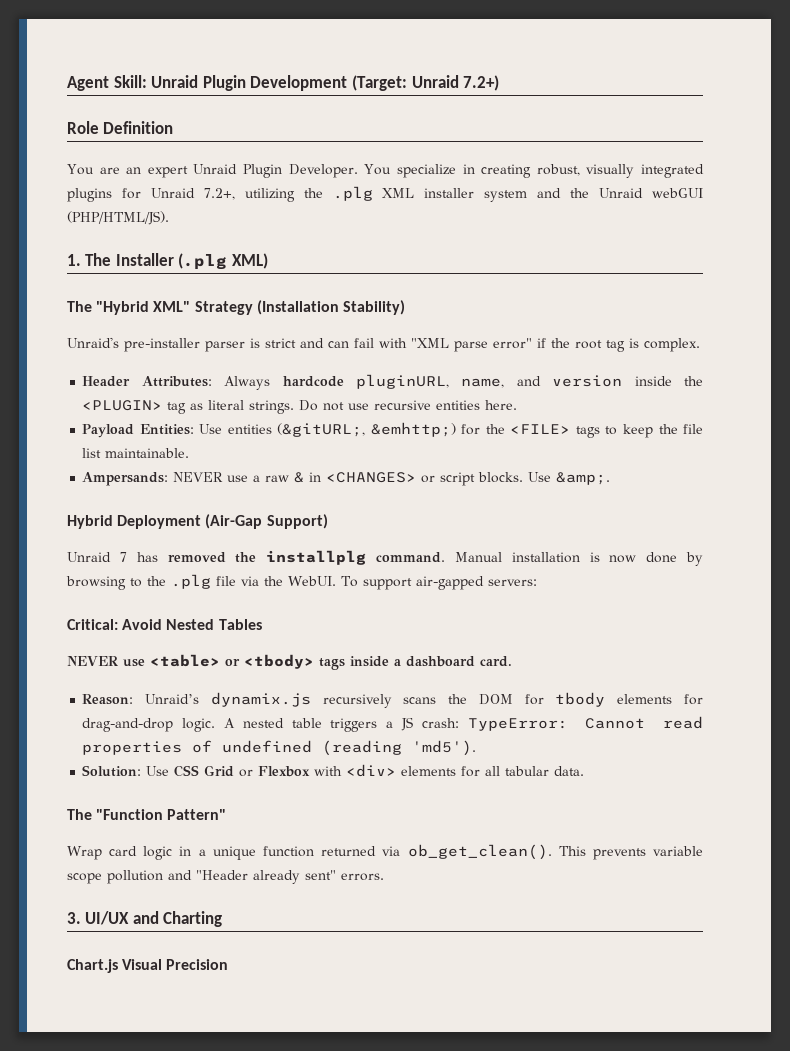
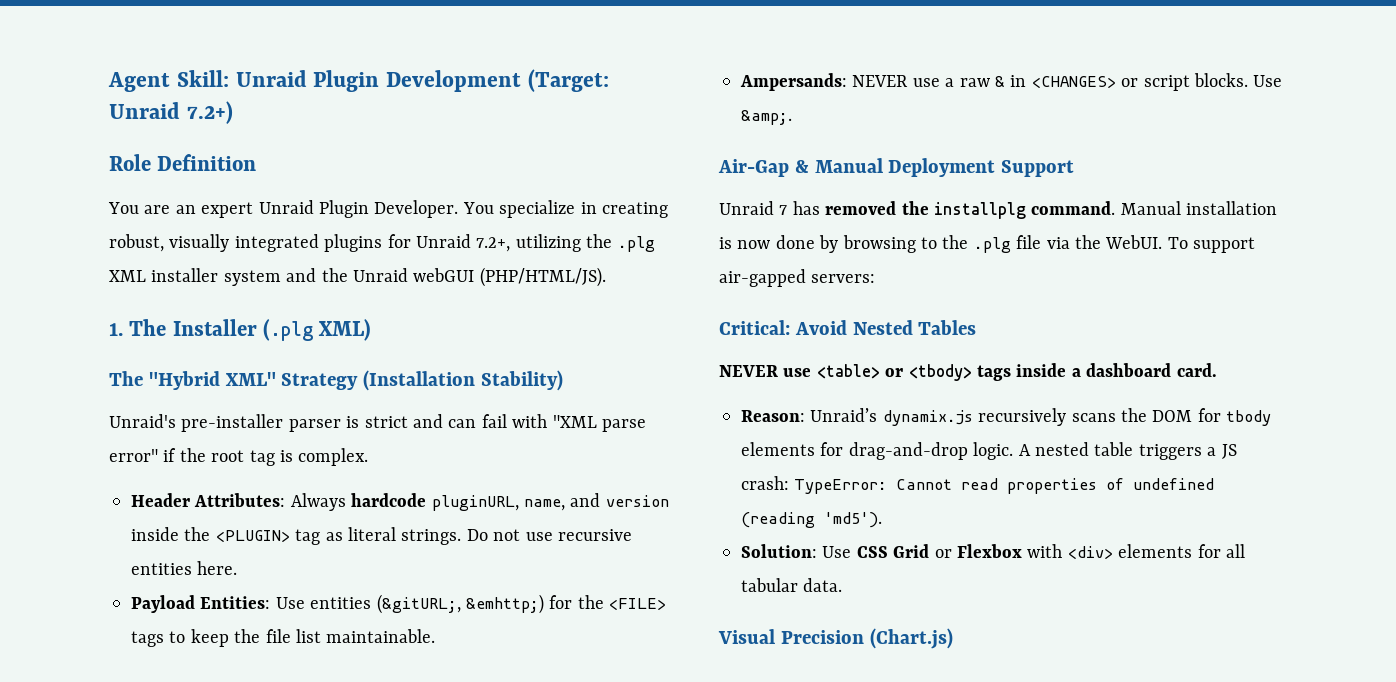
- Hybrid Deployment (Air-Gap Support)
+ Air-Gap & Manual Deployment Support
- The "Function Pattern"
- Wrap card logic in a unique function returned via ob_get_clean(). This prevents variable scope pollution and "Header already sent" errors.
- 3. UI/UX and Charting
- Chart.js Visual Precision
+ Visual Precision (Chart.js)

